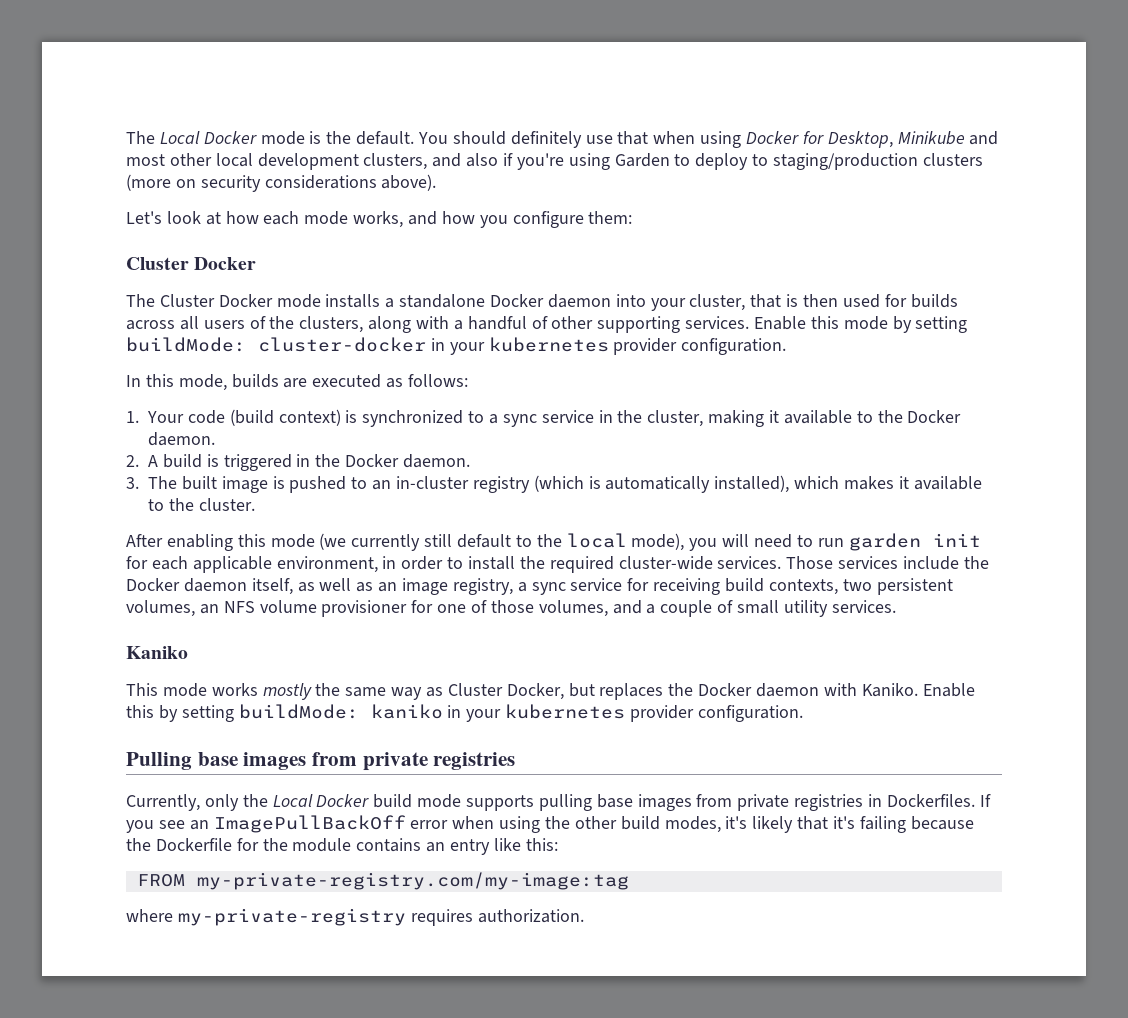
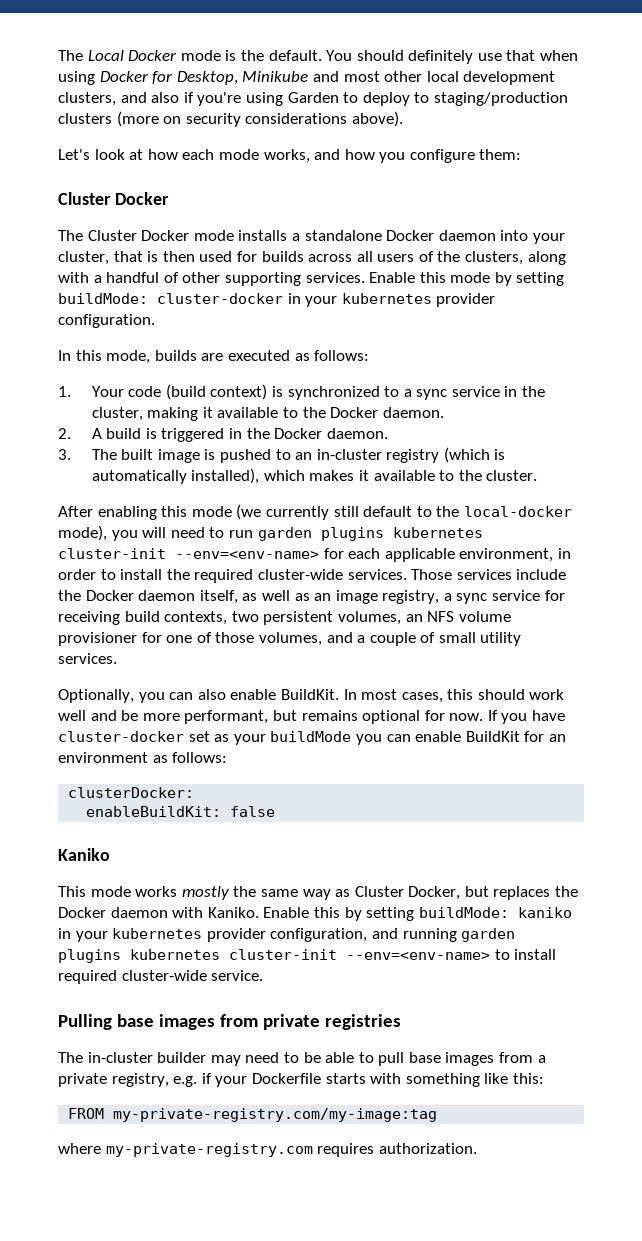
- After enabling this mode (we currently still default to the local mode), you will need to run garden init for each applicable environment, in order to install the required cluster-wide services.
+ After enabling this mode (we currently still default to the local-docker mode), you will need to run garden plugins kubernetes cluster-init --env=<env-name> for each applicable environment, in order to install the required cluster-wide services.
+ Optionally, you can also enable BuildKit. In most cases, this should work well and be more performant, but remains optional for now. If you have cluster-docker set as your buildMode you can enable BuildKit for an environment as follows:
+ clusterDocker:
+ enableBuildKit: false
- Enable this by setting buildMode: kaniko in your kubernetes provider configuration.
+ Enable this by setting buildMode: kaniko in your kubernetes provider configuration, and running garden plugins kubernetes cluster-init --env=<env-name> to install required cluster-wide service.
- Currently, only the Local Docker build mode supports pulling base images from private registries in Dockerfiles. If you see an ImagePullBackOff error when using the other build modes, it's likely that it's failing because the Dockerfile for the module contains an entry like this:
+ The in-cluster builder may need to be able to pull base images from a private registry, e.g. if your Dockerfile starts with something like this:
- where my-private-registry requires authorization.
+ where my-private-registry.com requires authorization.

